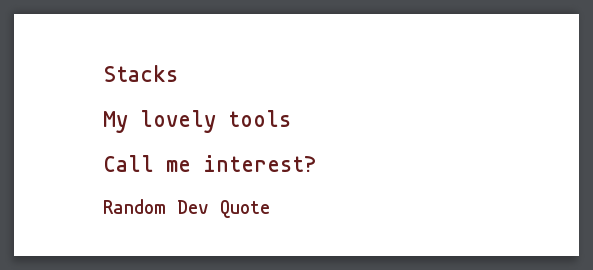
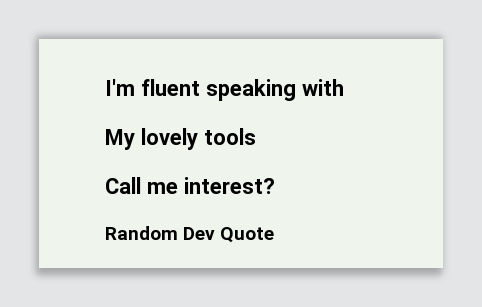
- Stacks
+ I'm fluent speaking with

